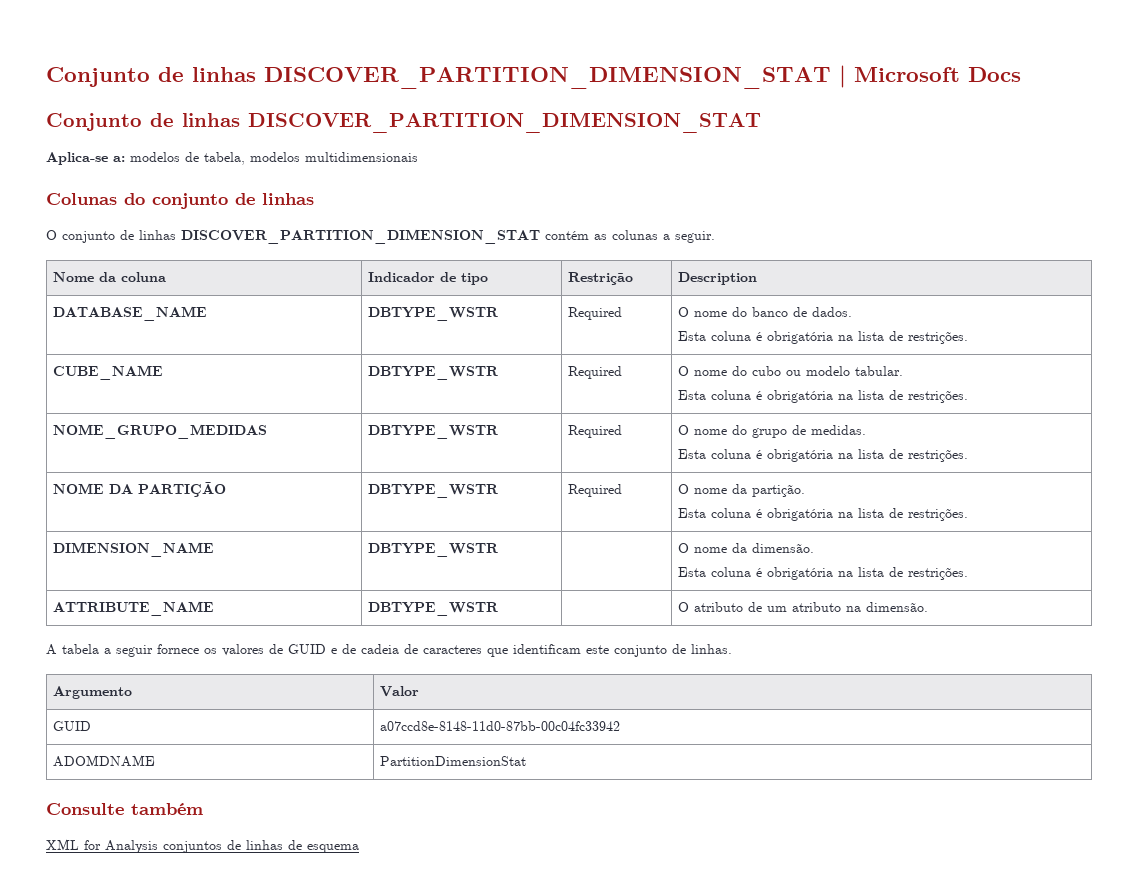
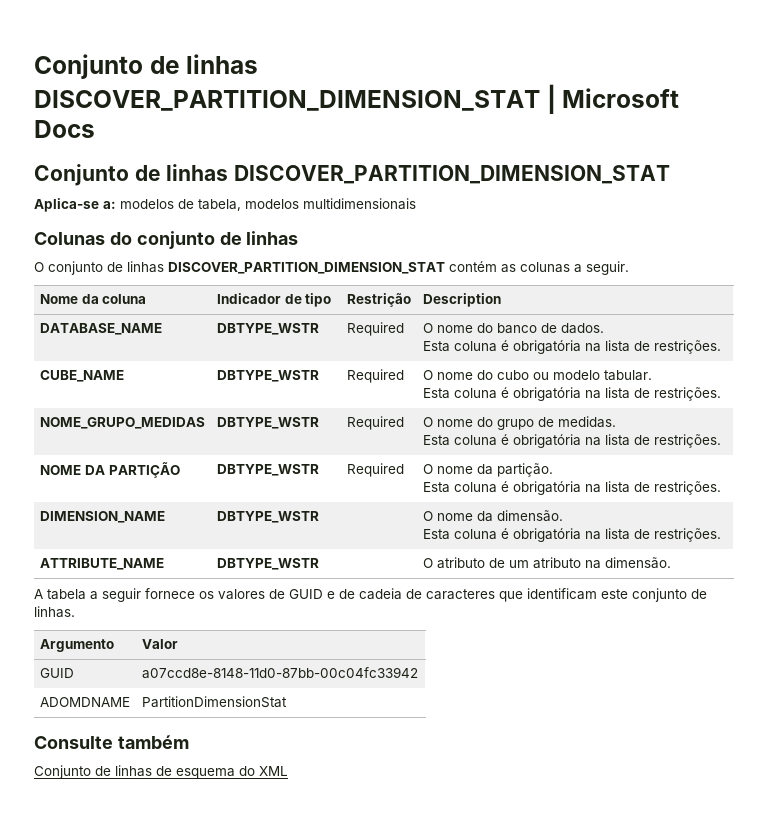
- XML for Analysis conjuntos de linhas de esquema
+ Conjunto de linhas de esquema do XML

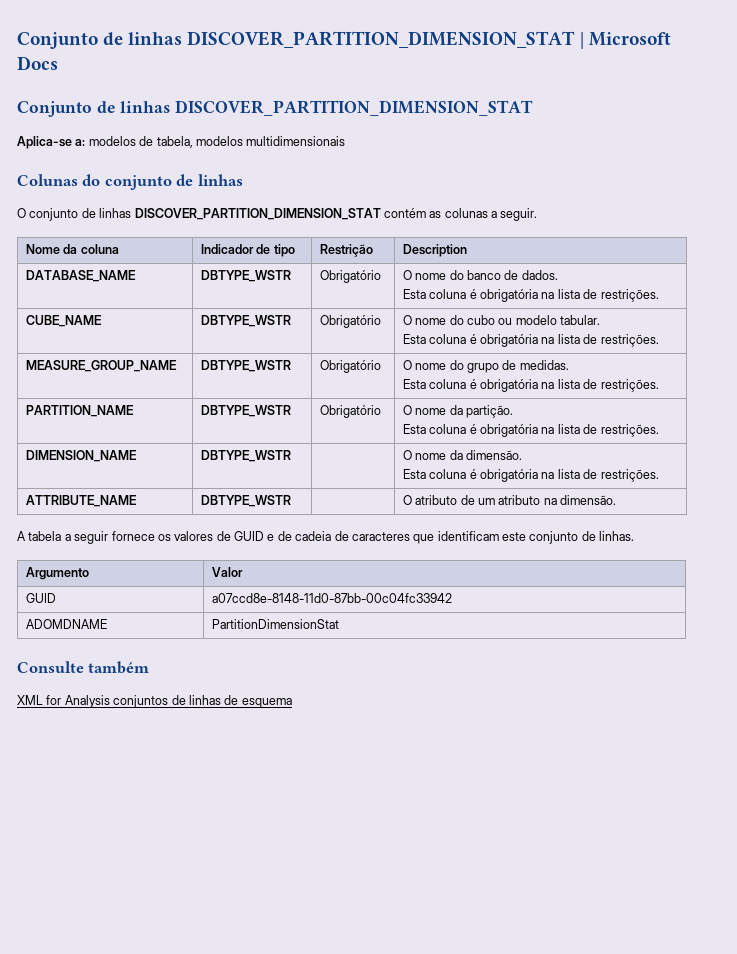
- DATABASE_NAME | DBTYPE_WSTR | Required | O nome do banco de dados.
+ DATABASE_NAME | DBTYPE_WSTR | Obrigatório | O nome do banco de dados.
- CUBE_NAME | DBTYPE_WSTR | Required | O nome do cubo ou modelo tabular.
+ CUBE_NAME | DBTYPE_WSTR | Obrigatório | O nome do cubo ou modelo tabular.
- NOME_GRUPO_MEDIDAS | DBTYPE_WSTR | Required | O nome do grupo de medidas.
+ MEASURE_GROUP_NAME | DBTYPE_WSTR | Obrigatório | O nome do grupo de medidas.
- NOME DA PARTIÇÃO | DBTYPE_WSTR | Required | O nome da partição.
+ PARTITION_NAME | DBTYPE_WSTR | Obrigatório | O nome da partição.
- Conjunto de linhas de esquema do XML
+ XML for Analysis conjuntos de linhas de esquema

